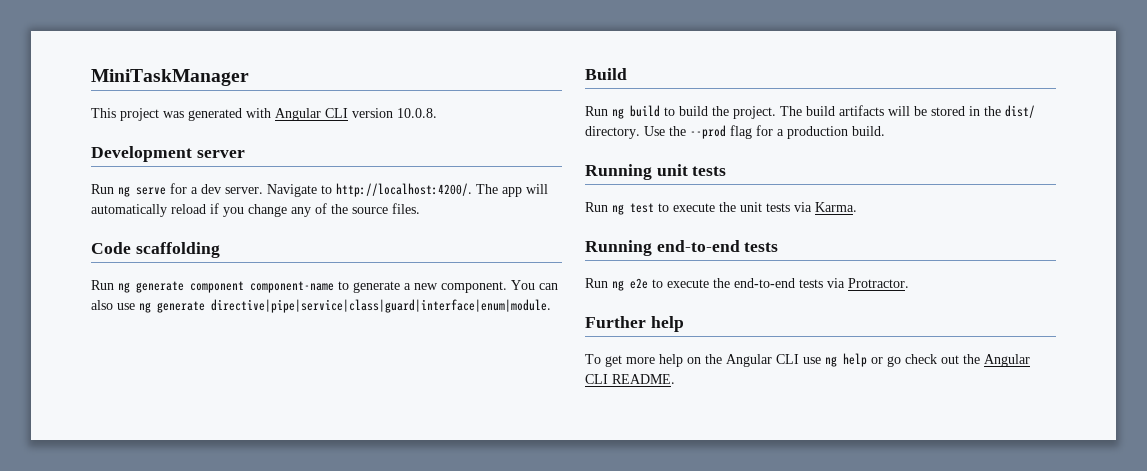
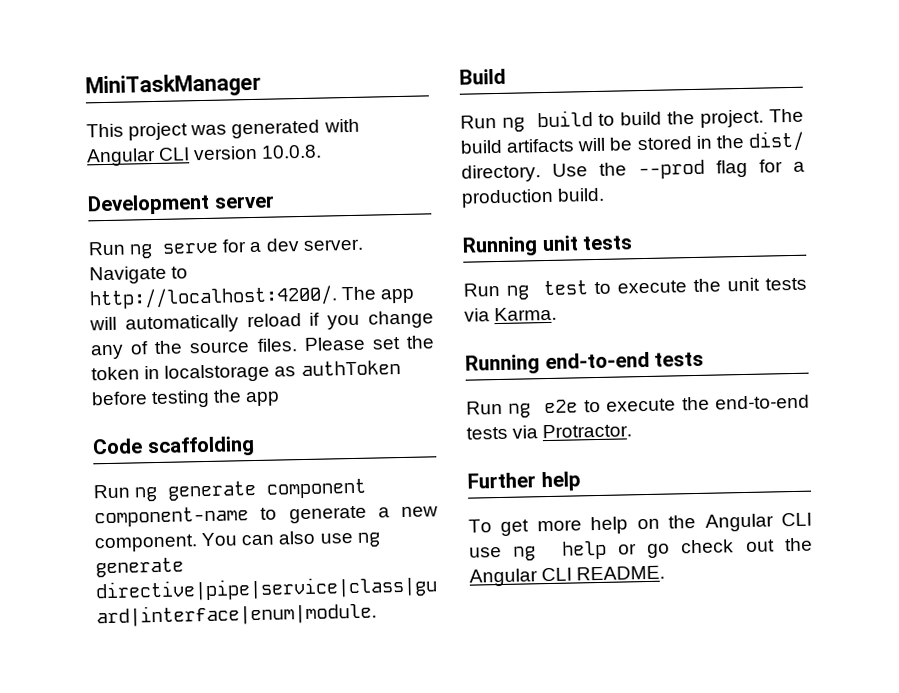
+ Please set the token in localstorage as authToken before testing the app

